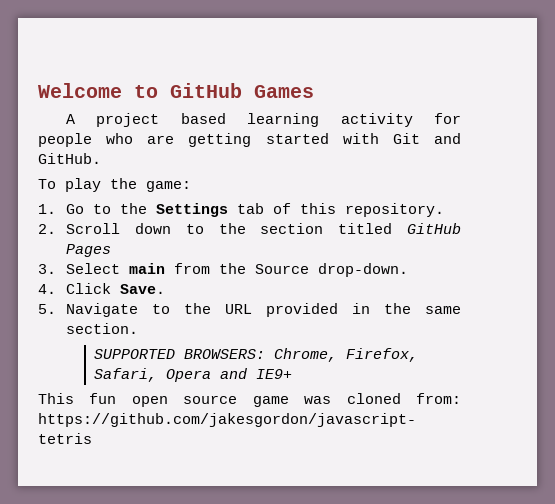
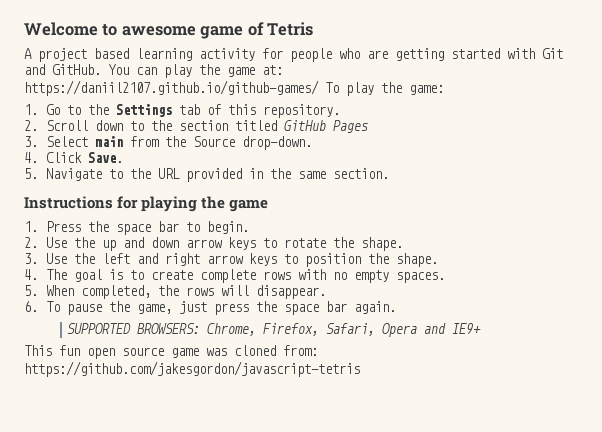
- Welcome to GitHub Games
+ Welcome to awesome game of Tetris
- A project based learning activity for people who are getting started with Git and GitHub.
- To play the game:
+ A project based learning activity for people who are getting started with Git and GitHub. You can play the game at: https://daniil2107.github.io/github-games/ To play the game:
+ Instructions for playing the game
+ 1. Press the space bar to begin.
+ 2. Use the up and down arrow keys to rotate the shape.
+ 3. Use the left and right arrow keys to position the shape.
+ 4. The goal is to create complete rows with no empty spaces.
+ 5. When completed, the rows will disappear.
+ 6. To pause the game, just press the space bar again.

